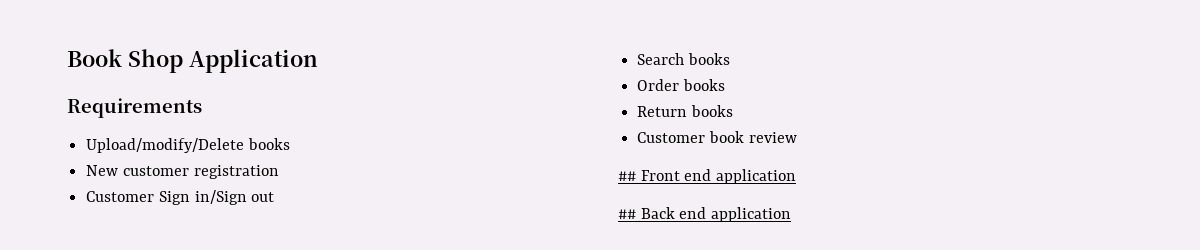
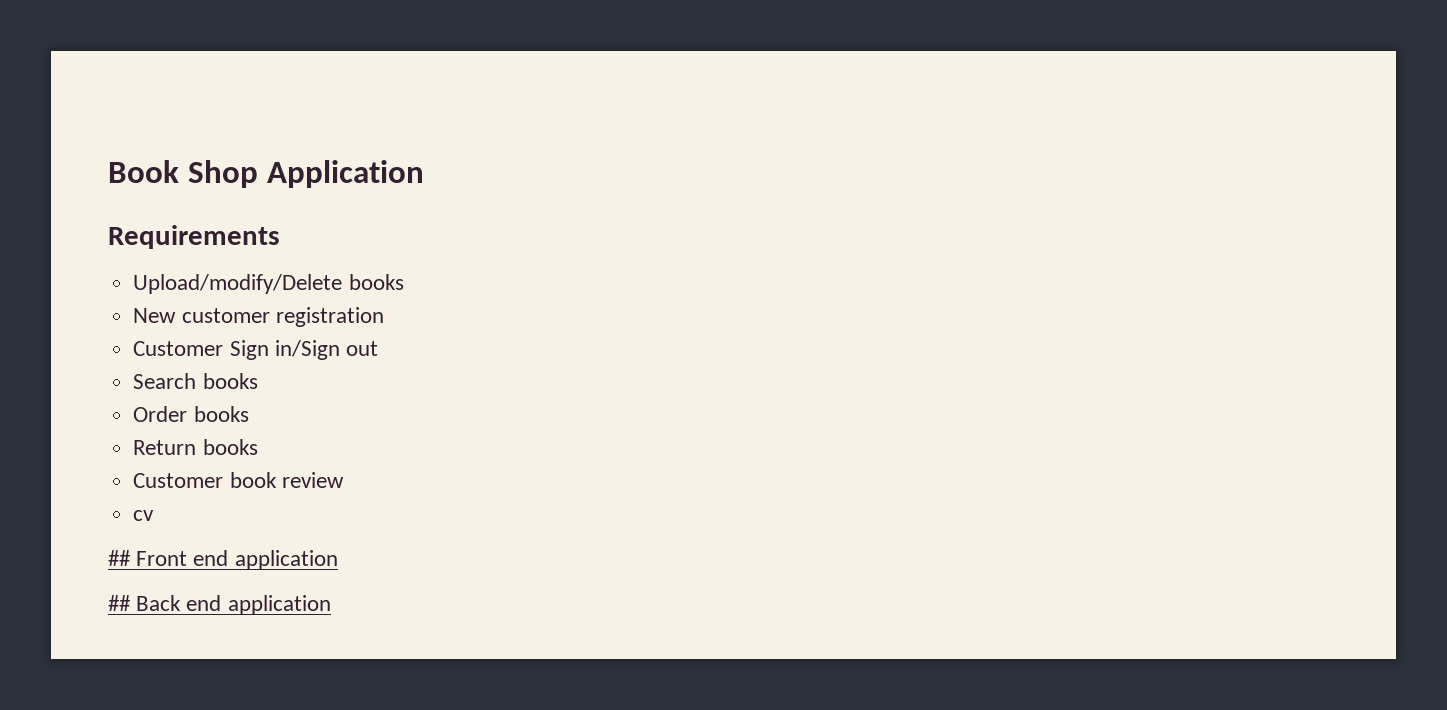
+ cv

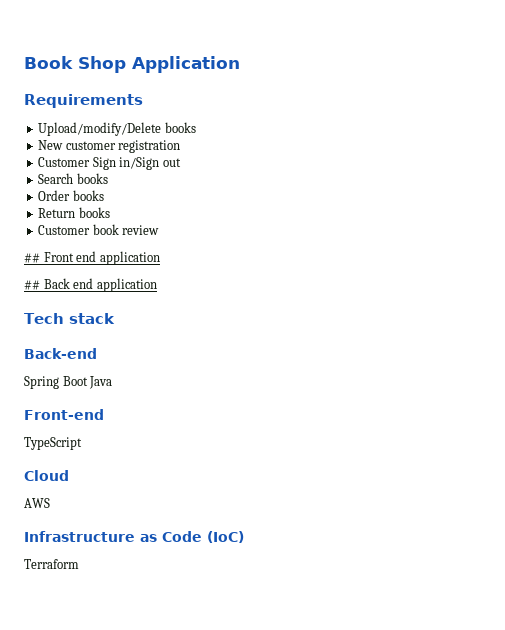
- cv
+ Tech stack
+ Back-end
+ Spring Boot Java
+ Front-end
+ TypeScript
+ Cloud
+ AWS
+ Infrastructure as Code (IoC)
+ Terraform

